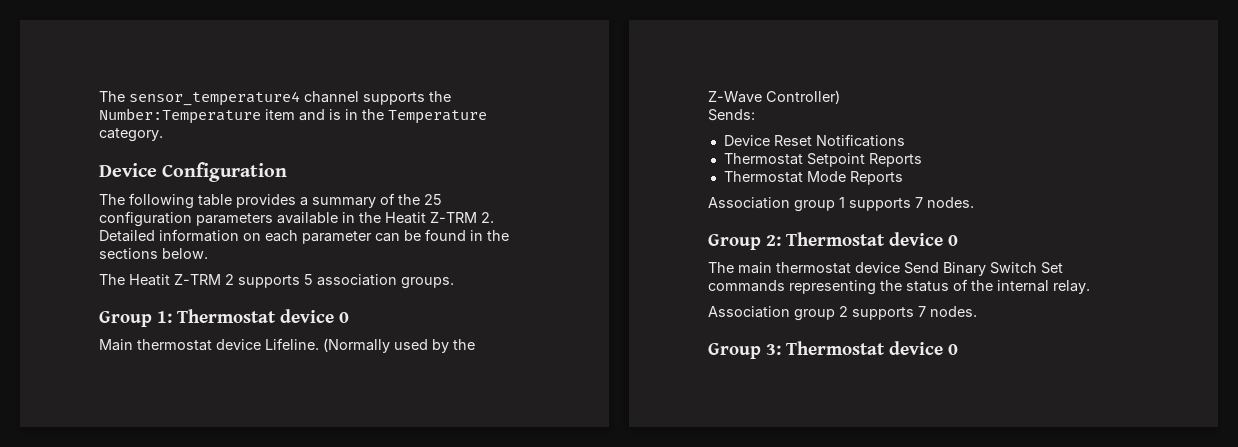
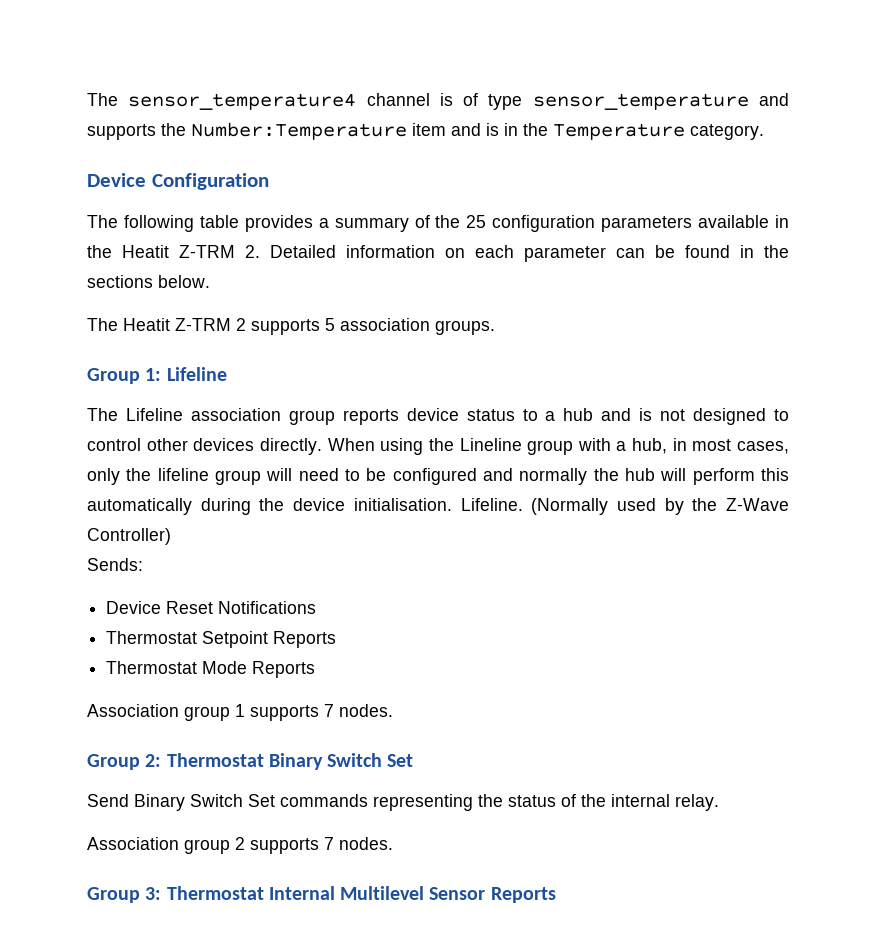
- The sensor_temperature4 channel supports the Number:Temperature item and is in the Temperature category.
+ The sensor_temperature4 channel is of type sensor_temperature and supports the Number:Temperature item and is in the Temperature category.
- Group 1: Thermostat device 0
- Main thermostat device Lifeline.
+ Group 1: Lifeline
+ The Lifeline association group reports device status to a hub and is not designed to control other devices directly. When using the Lineline group with a hub, in most cases, only the lifeline group will need to be configured and normally the hub will perform this automatically during the device initialisation. Lifeline.
- Group 2: Thermostat device 0
- The main thermostat device Send Binary Switch Set commands representing the status of the internal relay.
+ Group 2: Thermostat Binary Switch Set
+ Send Binary Switch Set commands representing the status of the internal relay.
- Group 3: Thermostat device 0
+ Group 3: Thermostat Internal Multilevel Sensor Reports

